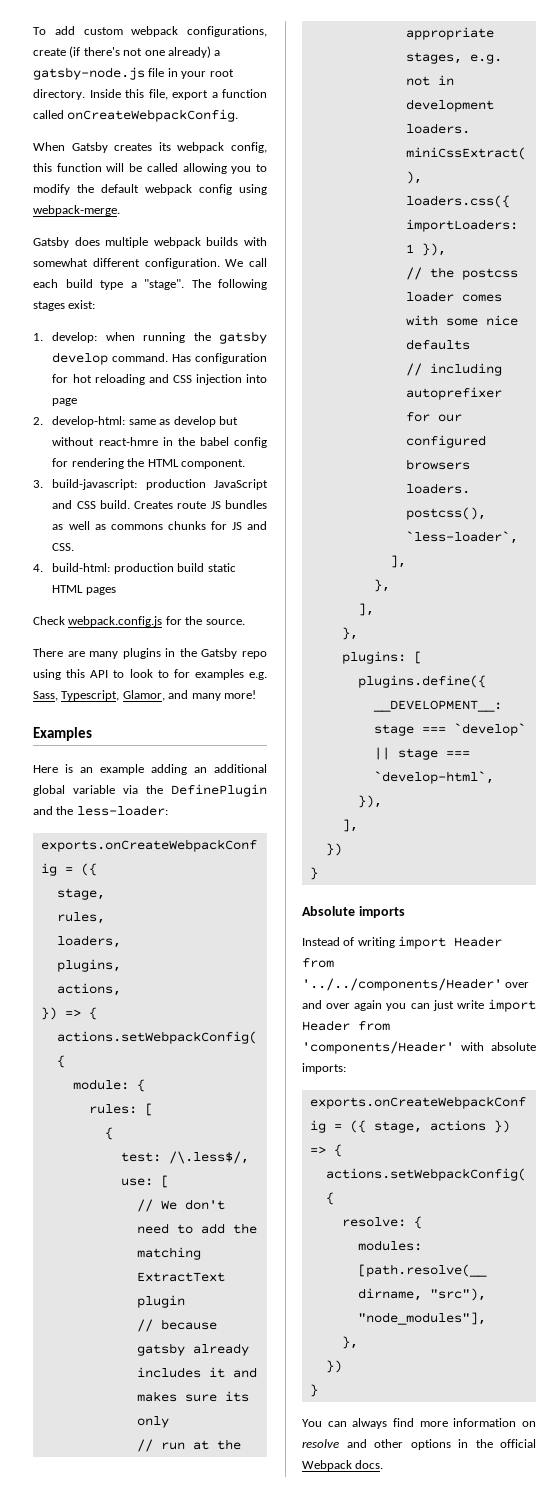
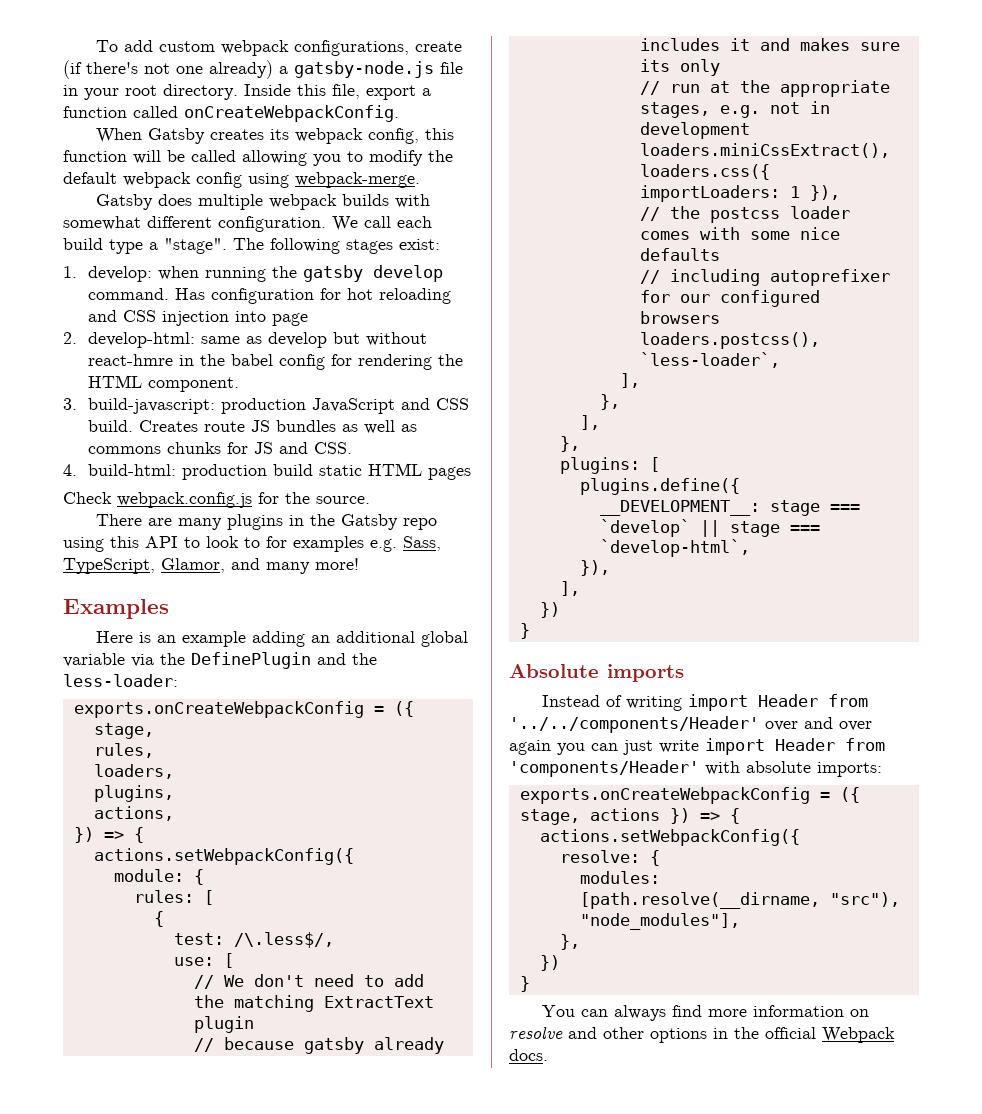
- There are many plugins in the Gatsby repo using this API to look to for examples e.g. Sass, Typescript, Glamor, and many more!
+ There are many plugins in the Gatsby repo using this API to look to for examples e.g. Sass, TypeScript, Glamor, and many more!

